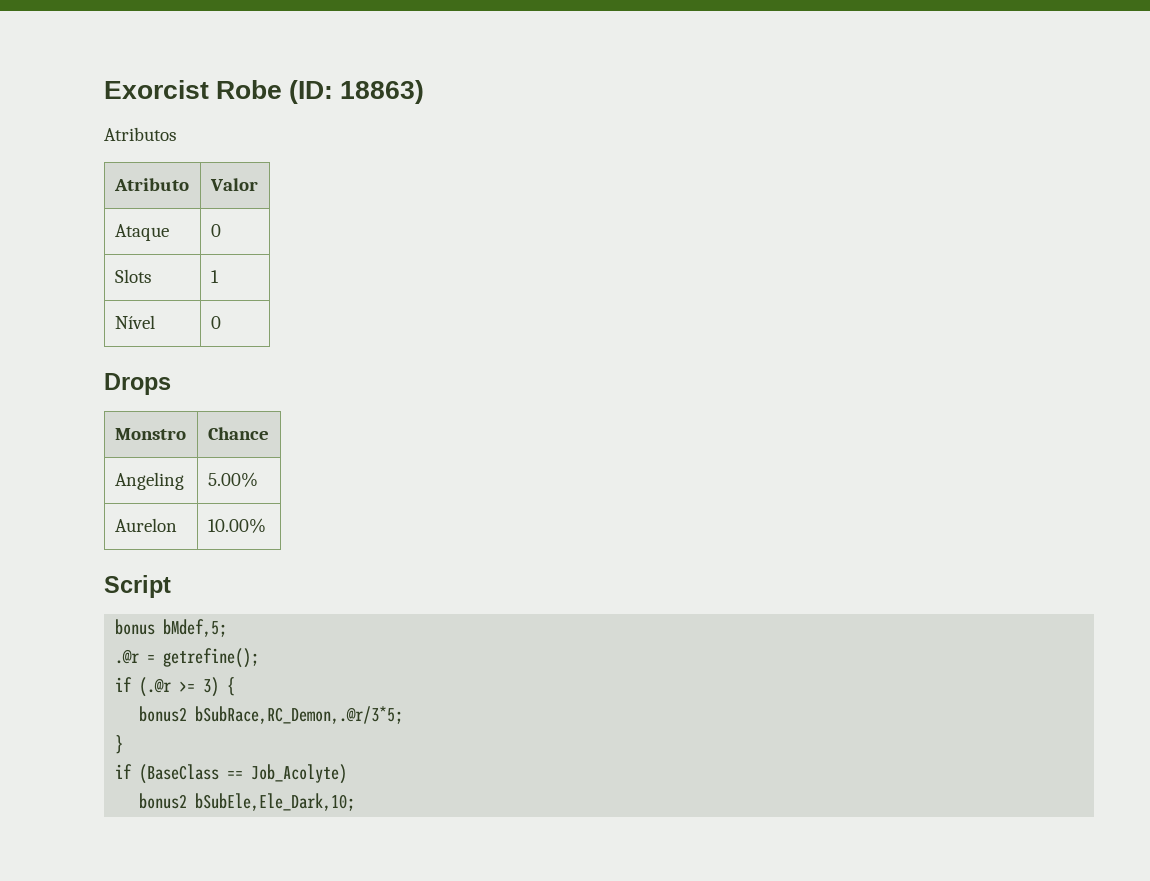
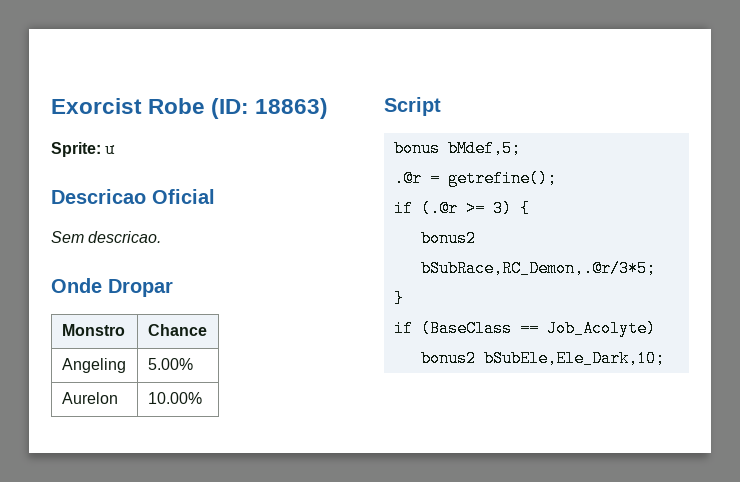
- Atributos
- Atributo | Valor
- Ataque | 0
- Slots | 1
- Nível | 0
- Drops
+ Sprite: ư
+ Descricao Oficial
+ Sem descricao.
+ Onde Dropar

